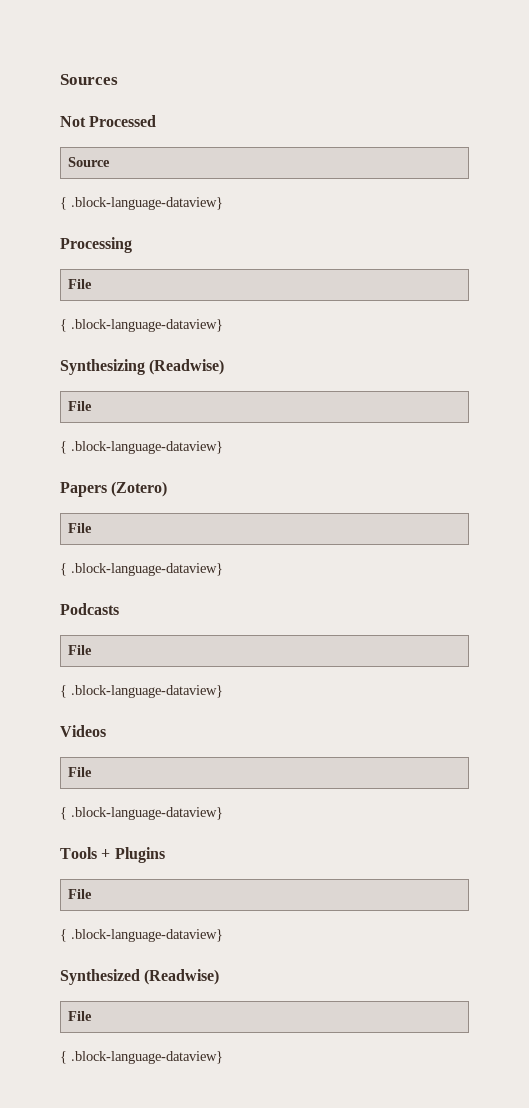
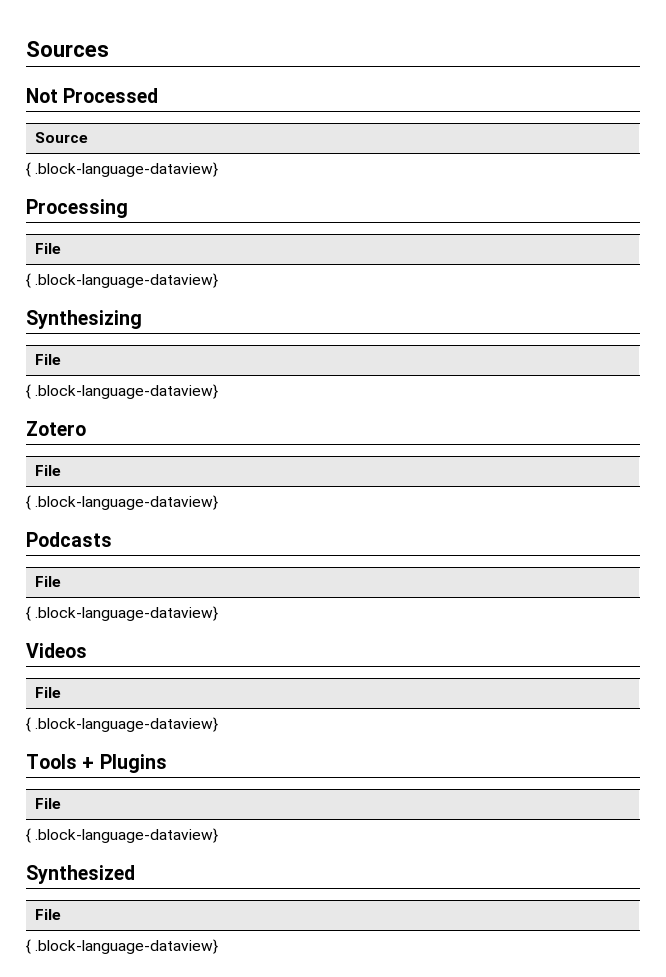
- Synthesizing (Readwise)
+ Synthesizing
  File
  { .block-language-dataview}
- Papers (Zotero)
+ Zotero
- Synthesized (Readwise)
+ Synthesized

